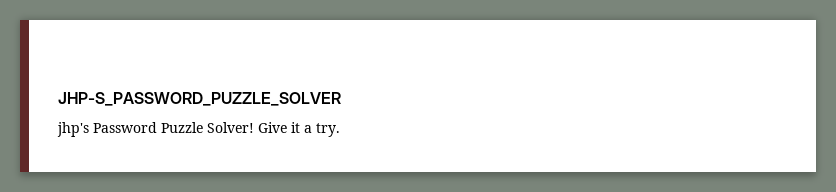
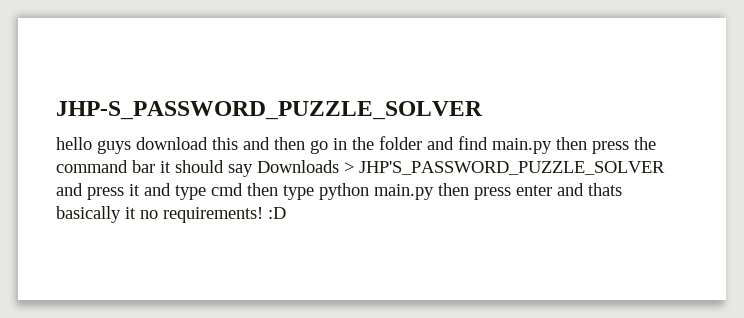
- jhp's Password Puzzle Solver! Give it a try.
+ hello guys download this and then go in the folder and find main.py then press the command bar it should say Downloads > JHP'S_PASSWORD_PUZZLE_SOLVER and press it and type cmd then type python main.py then press enter and thats basically it no requirements! :D

